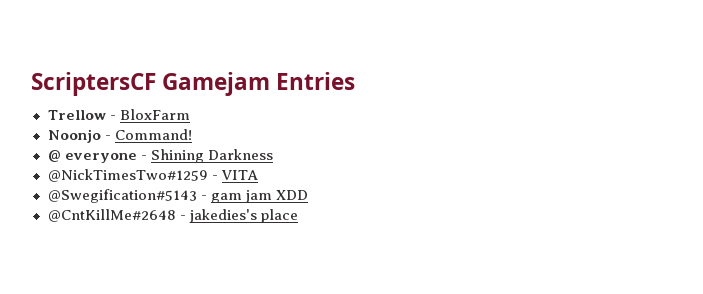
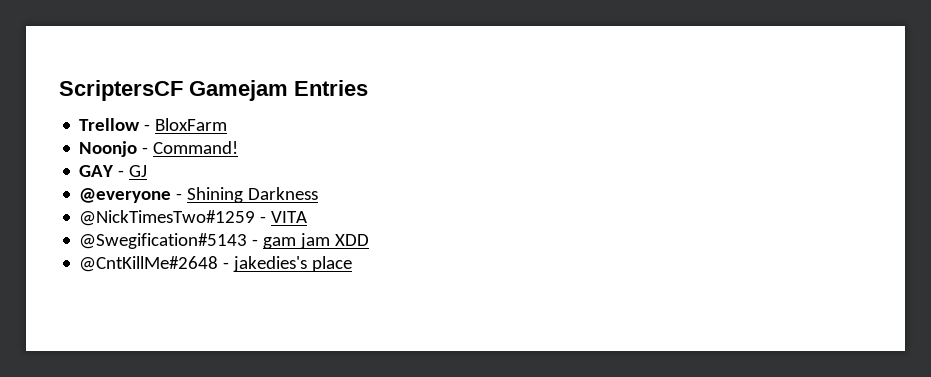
- @ everyone - Shining Darkness
+ GAY - GJ
+ @everyone - Shining Darkness

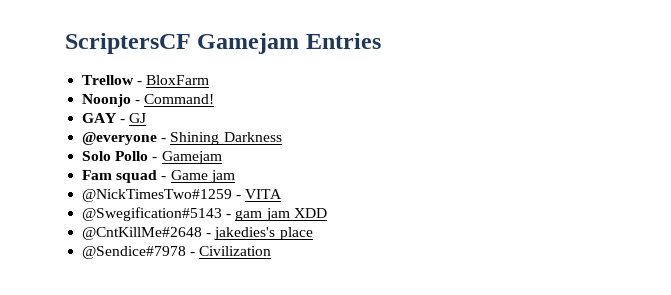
+ Solo Pollo - Gamejam
+ Fam squad - Game jam
+ @Sendice#7978 - Civilization

